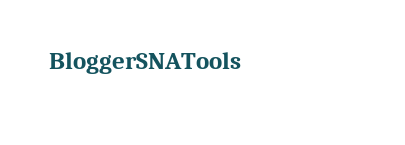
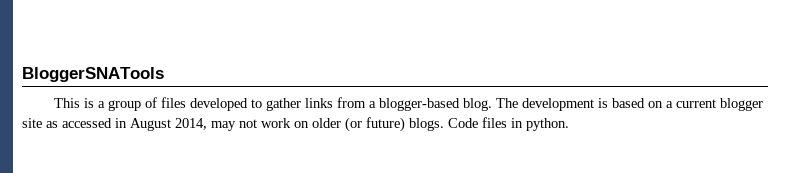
+ This is a group of files developed to gather links from a blogger-based blog. The development is based on a current blogger site as accessed in August 2014, may not work on older (or future) blogs. Code files in python.

